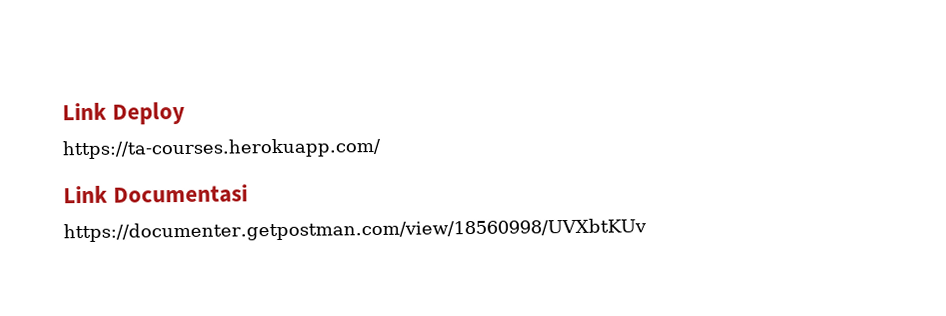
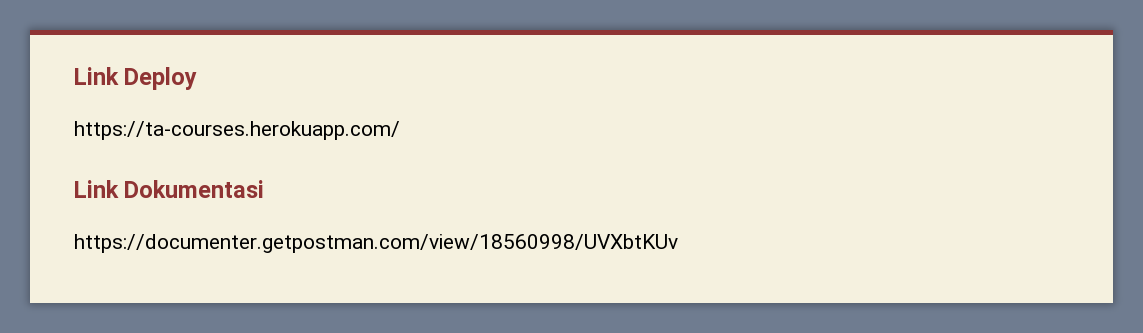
- Link Documentasi
+ Link Dokumentasi

